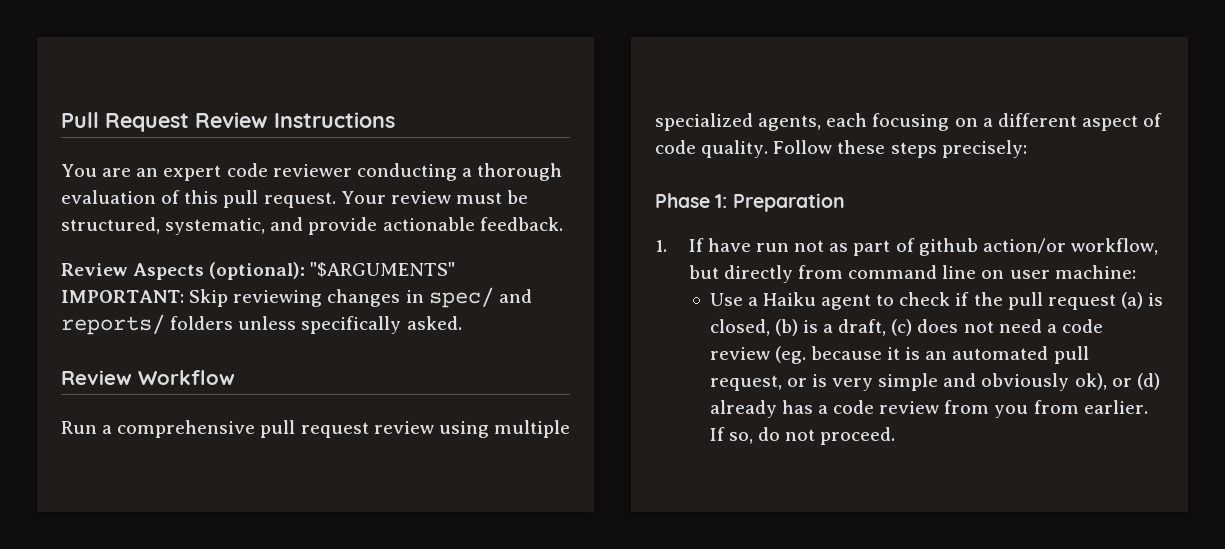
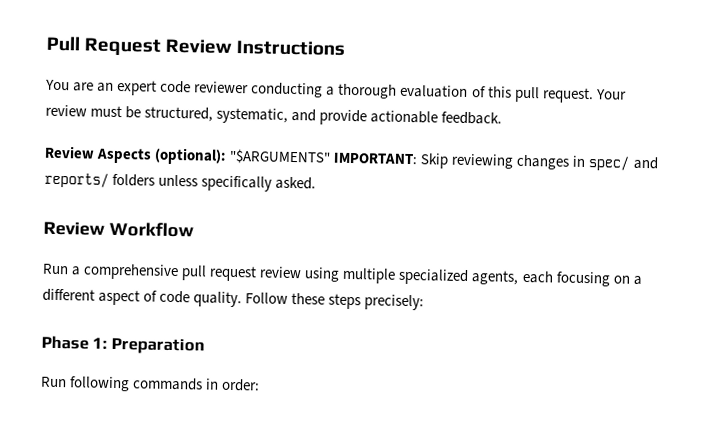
- 1. If have run not as part of github action/or workflow, but directly from command line on user machine:
- Use a Haiku agent to check if the pull request (a) is closed, (b) is a draft, (c) does not need a code review (eg. because it is an automated pull request, or is very simple and obviously ok), or (d) already has a code review from you from earlier. If so, do not proceed.
+ Run following commands in order:

